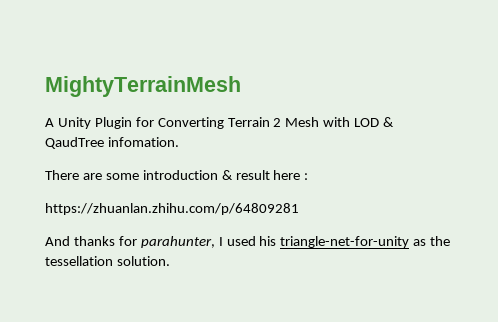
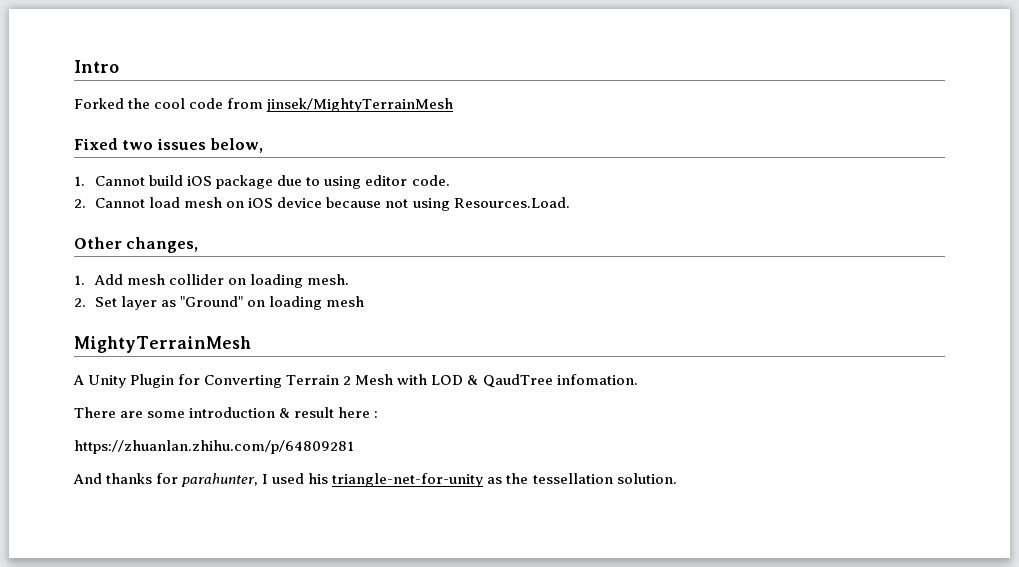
+ Intro
+ Forked the cool code from jinsek/MightyTerrainMesh
+ Fixed two issues below,
+ 1. Cannot build iOS package due to using editor code.
+ 2. Cannot load mesh on iOS device because not using Resources.Load.
+ Other changes,
+ 1. Add mesh collider on loading mesh.
+ 2. Set layer as "Ground" on loading mesh

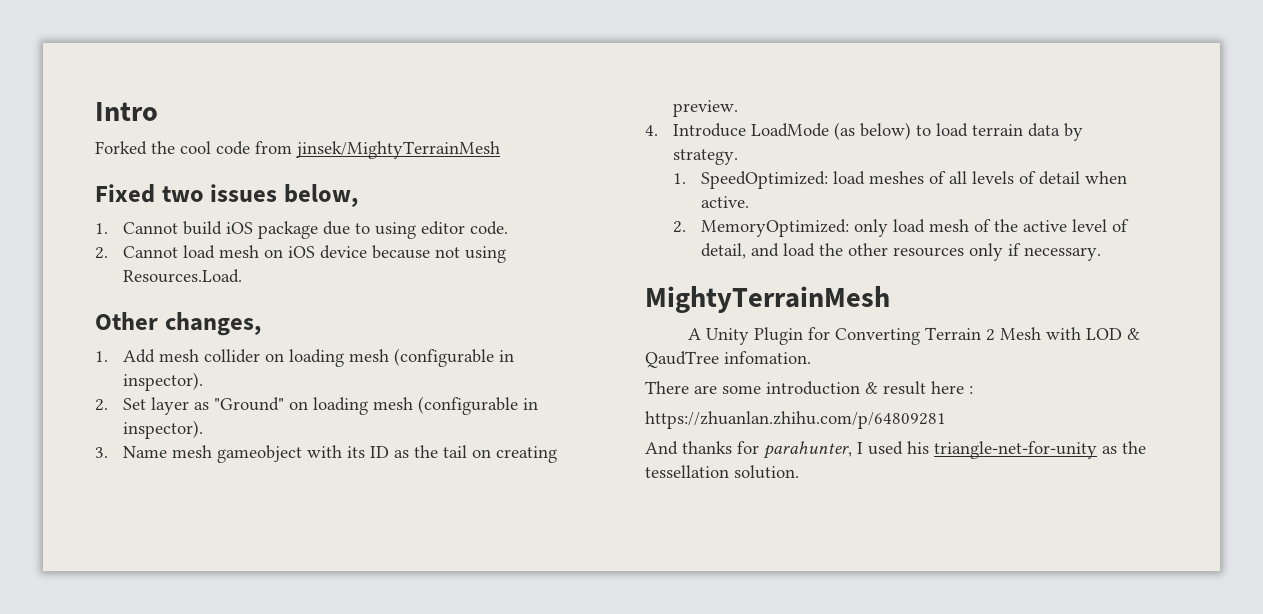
- 1. Add mesh collider on loading mesh.
+ 1. Add mesh collider on loading mesh (configurable in inspector).
- 2. Set layer as "Ground" on loading mesh
+ 2. Set layer as "Ground" on loading mesh (configurable in inspector).
+ 3. Name mesh gameobject with its ID as the tail on creating preview.
+ 4. Introduce LoadMode (as below) to load terrain data by strategy.
+ 1. SpeedOptimized: load meshes of all levels of detail when active.
+ 2. MemoryOptimized: only load mesh of the active level of detail, and load the other resources only if necessary.

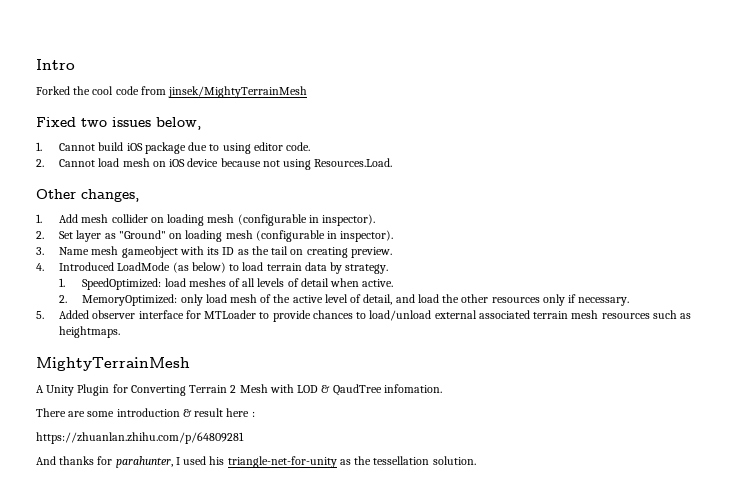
- 4. Introduce LoadMode (as below) to load terrain data by strategy.
+ 4. Introduced LoadMode (as below) to load terrain data by strategy.
+ 5. Added observer interface for MTLoader to provide chances to load/unload external associated terrain mesh resources such as heightmaps.

